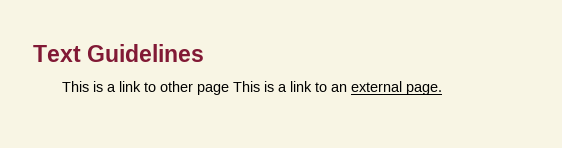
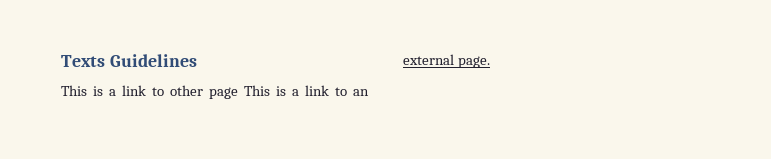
- Text Guidelines
+ Texts Guidelines

